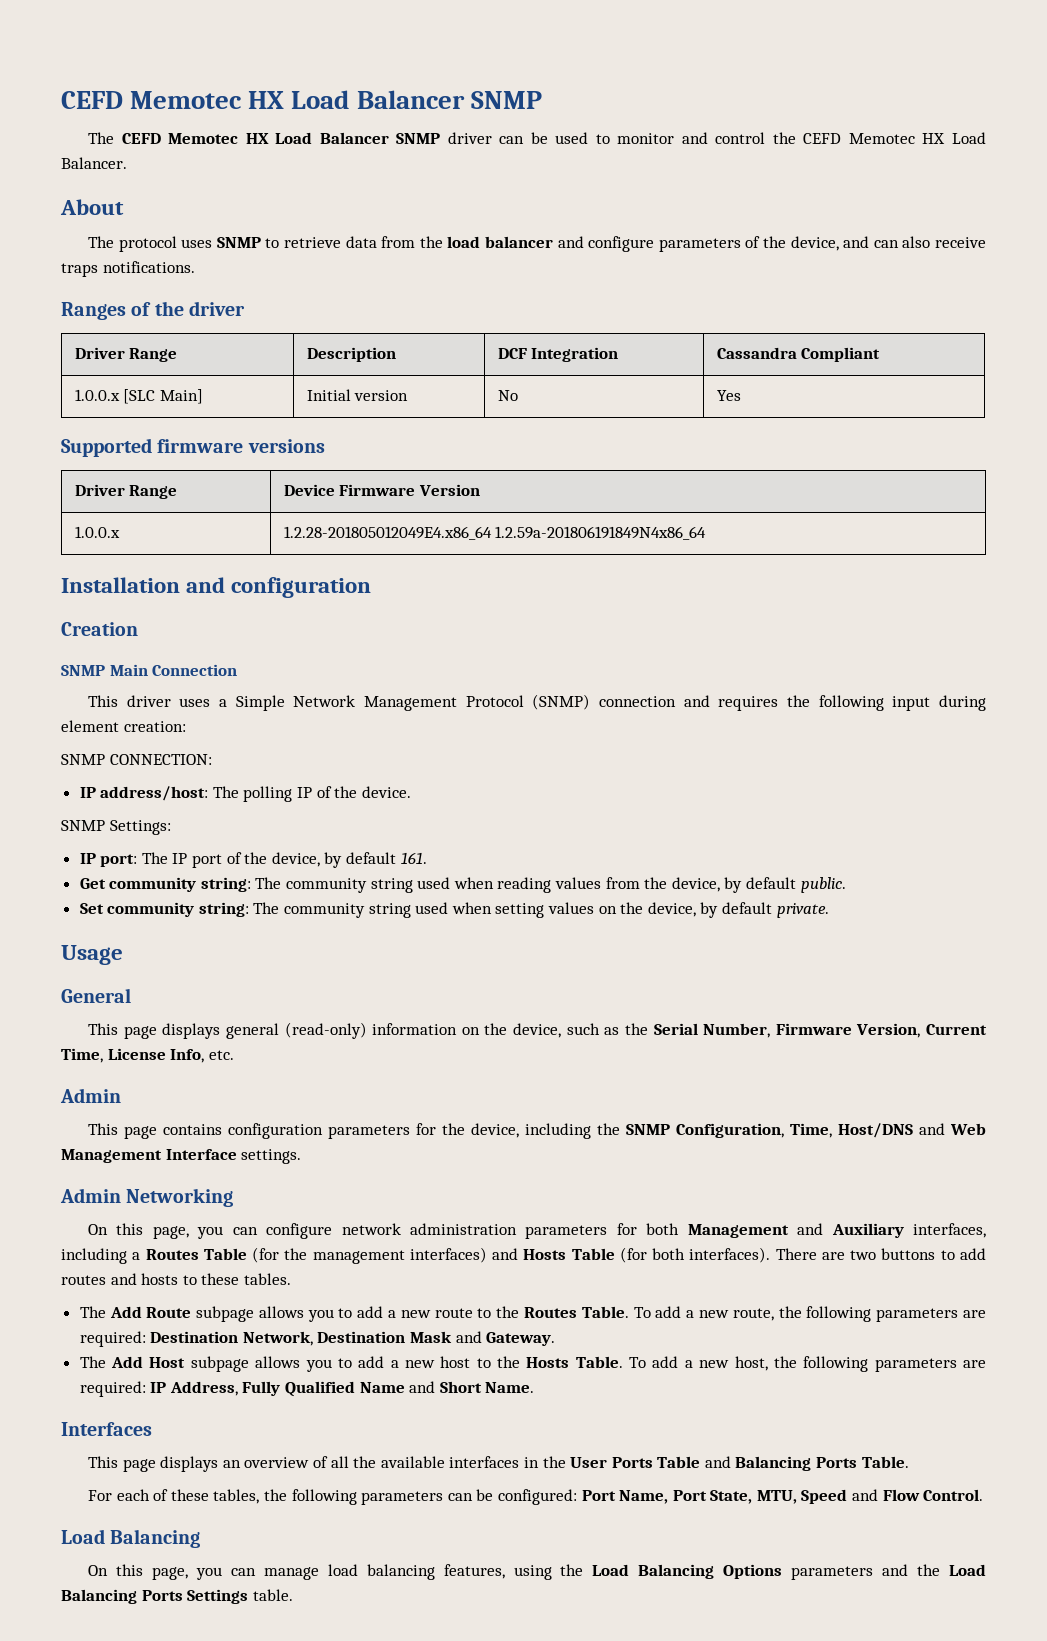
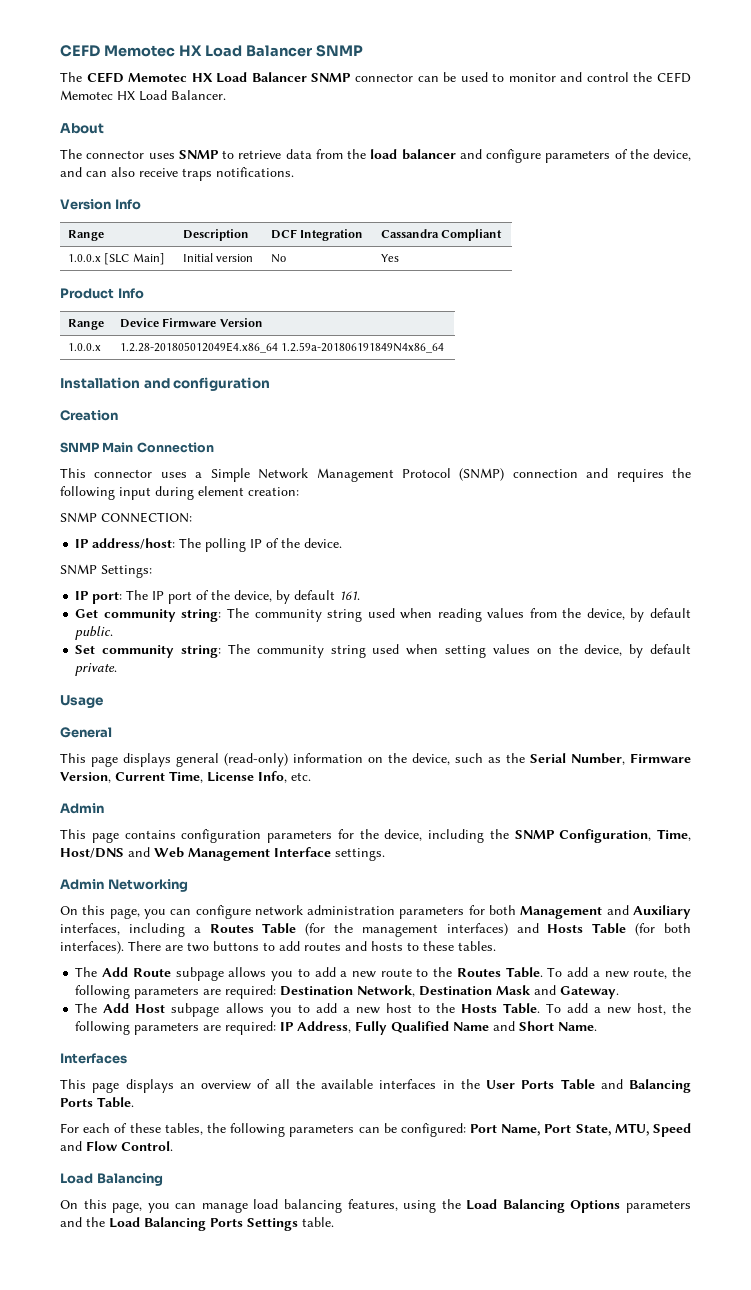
- The CEFD Memotec HX Load Balancer SNMP driver can be used to monitor and control the CEFD Memotec HX Load Balancer.
+ The CEFD Memotec HX Load Balancer SNMP connector can be used to monitor and control the CEFD Memotec HX Load Balancer.
- The protocol uses SNMP to retrieve data from the load balancer and configure parameters of the device, and can also receive traps notifications.
+ The connector uses SNMP to retrieve data from the load balancer and configure parameters of the device, and can also receive traps notifications.
- Ranges of the driver
- Driver Range | Description | DCF Integration | Cassandra Compliant
+ Version Info
+ Range | Description | DCF Integration | Cassandra Compliant
- Supported firmware versions
- Driver Range | Device Firmware Version
+ Product Info
+ Range | Device Firmware Version
- This driver uses a Simple Network Management Protocol (SNMP) connection and requires the following input during element creation:
+ This connector uses a Simple Network Management Protocol (SNMP) connection and requires the following input during element creation:

